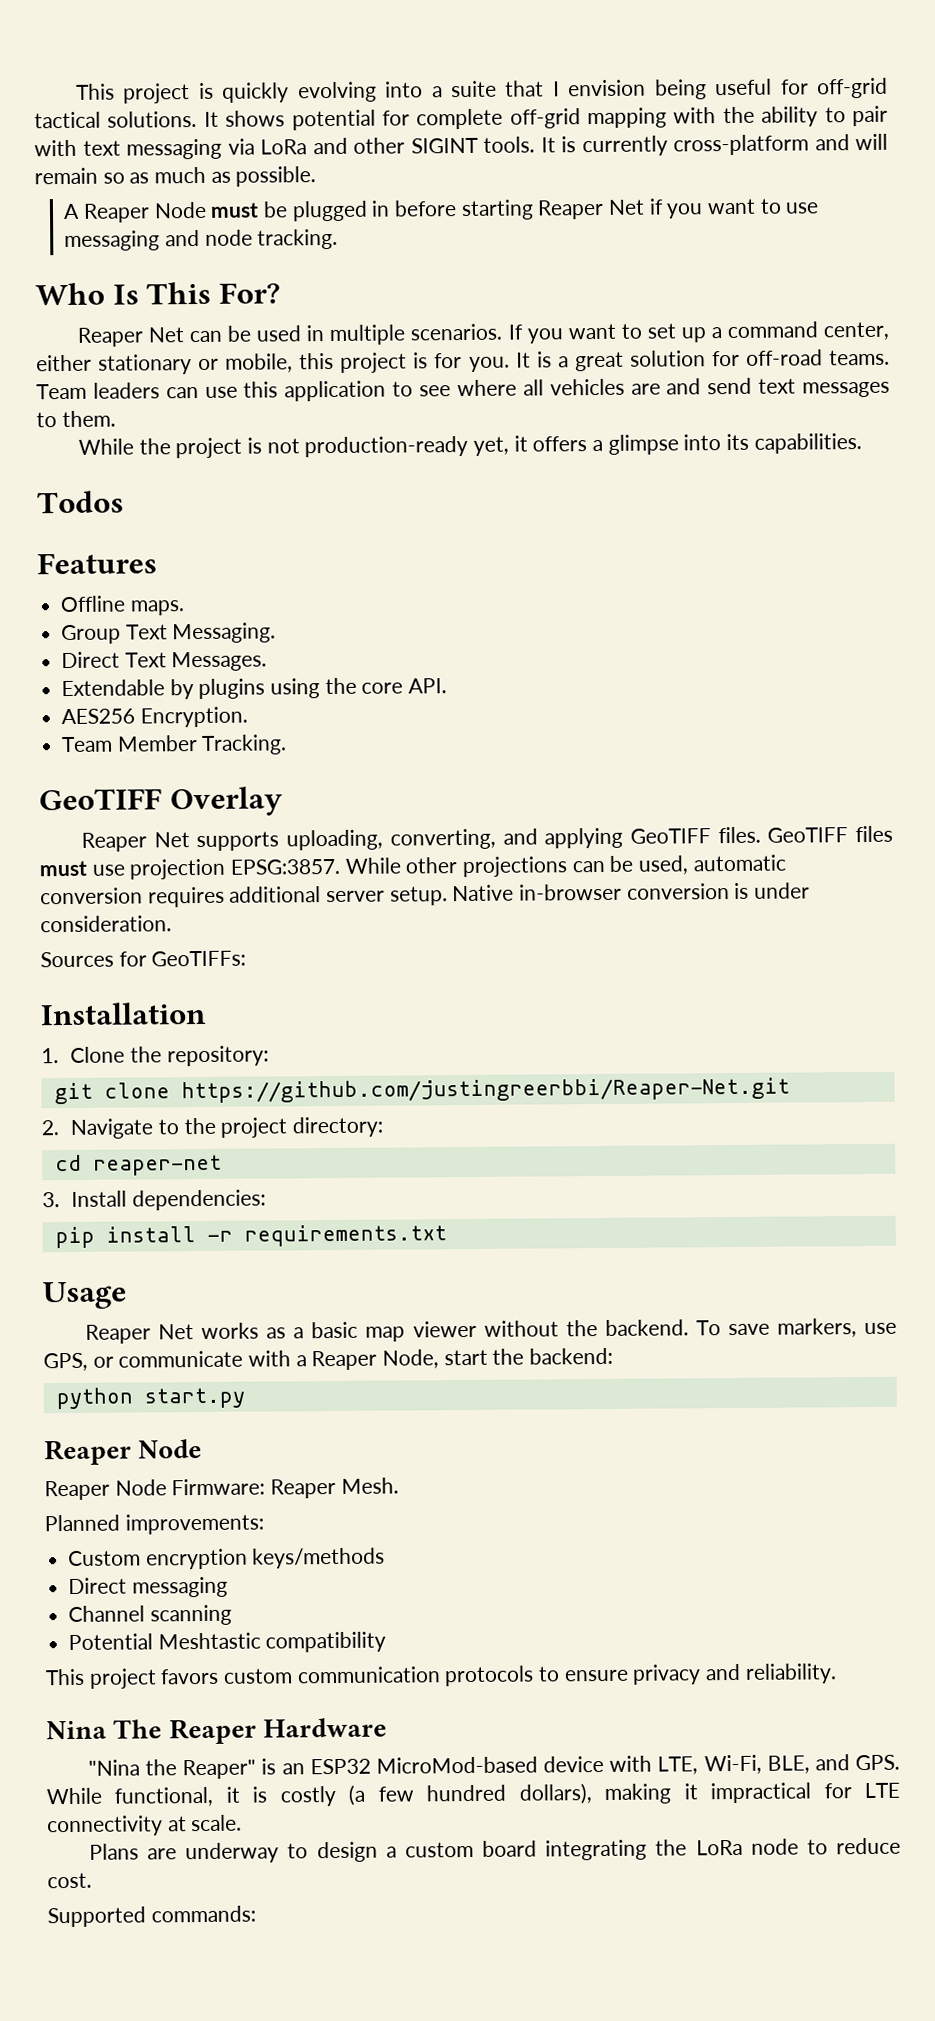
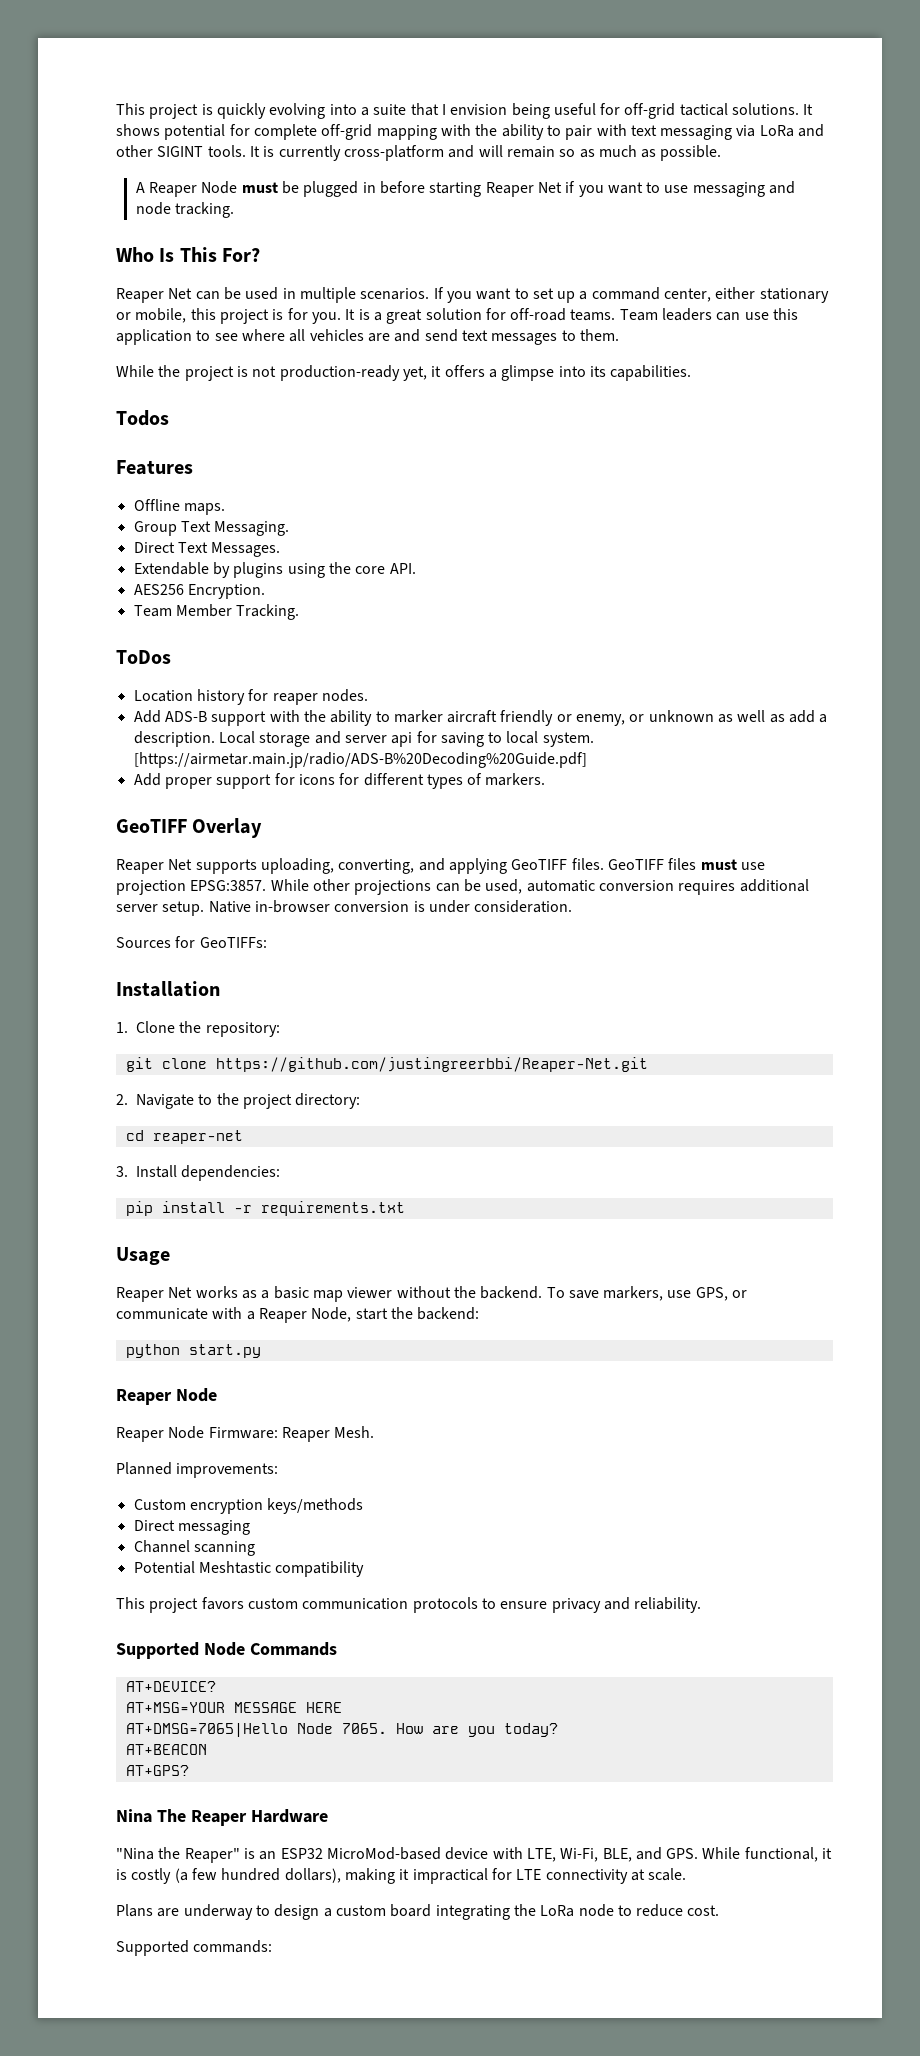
+ ToDos
+ Location history for reaper nodes.
+ Add ADS-B support with the ability to marker aircraft friendly or enemy, or unknown as well as add a description. Local storage and server api for saving to local system. [https://airmetar.main.jp/radio/ADS-B%20Decoding%20Guide.pdf]
+ Add proper support for icons for different types of markers.
+ Supported Node Commands
+ AT+DEVICE?
+ AT+MSG=YOUR MESSAGE HERE
+ AT+DMSG=7065|Hello Node 7065. How are you today?
+ AT+BEACON
+ AT+GPS?

